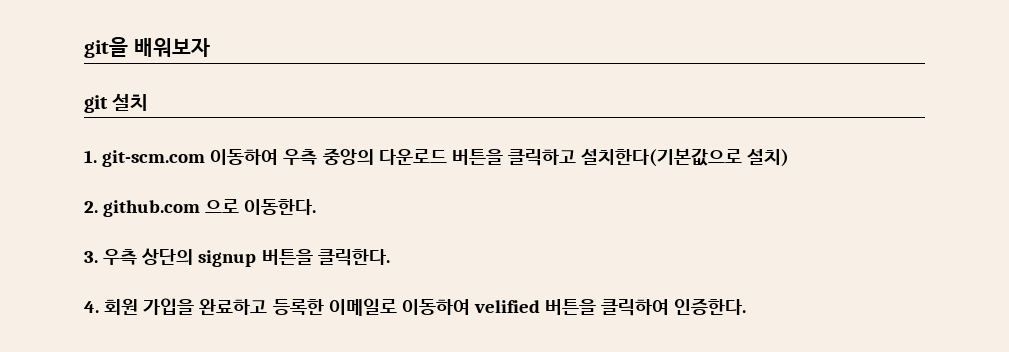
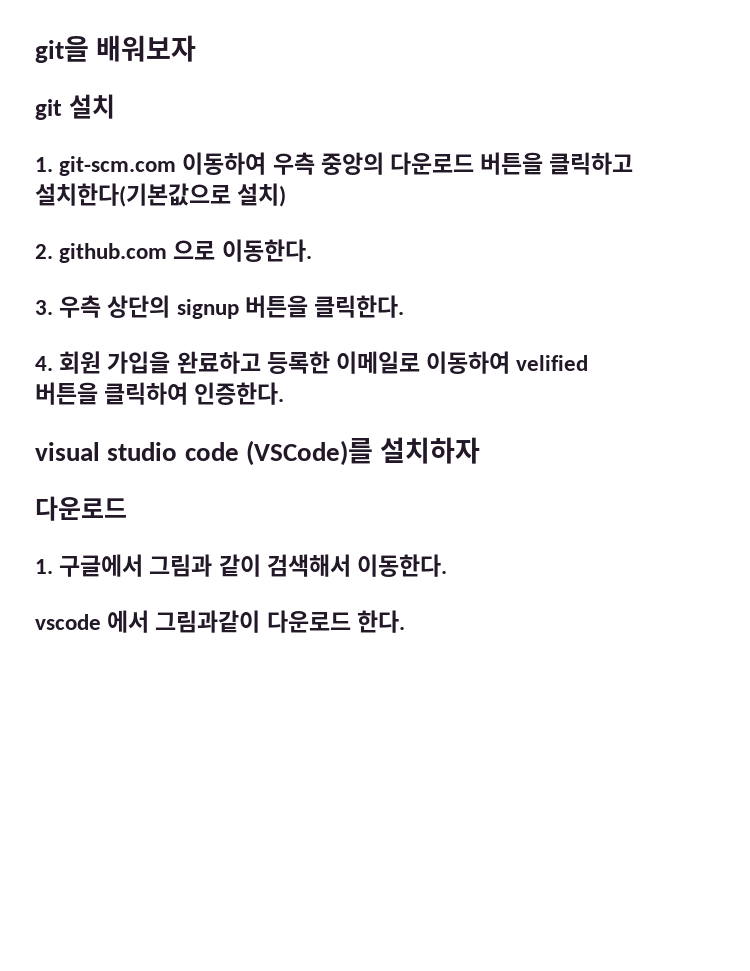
+ visual studio code (VSCode)를 설치하자
+ 다운로드
+ 1. 구글에서 그림과 같이 검색해서 이동한다.
+ vscode 에서 그림과같이 다운로드 한다.

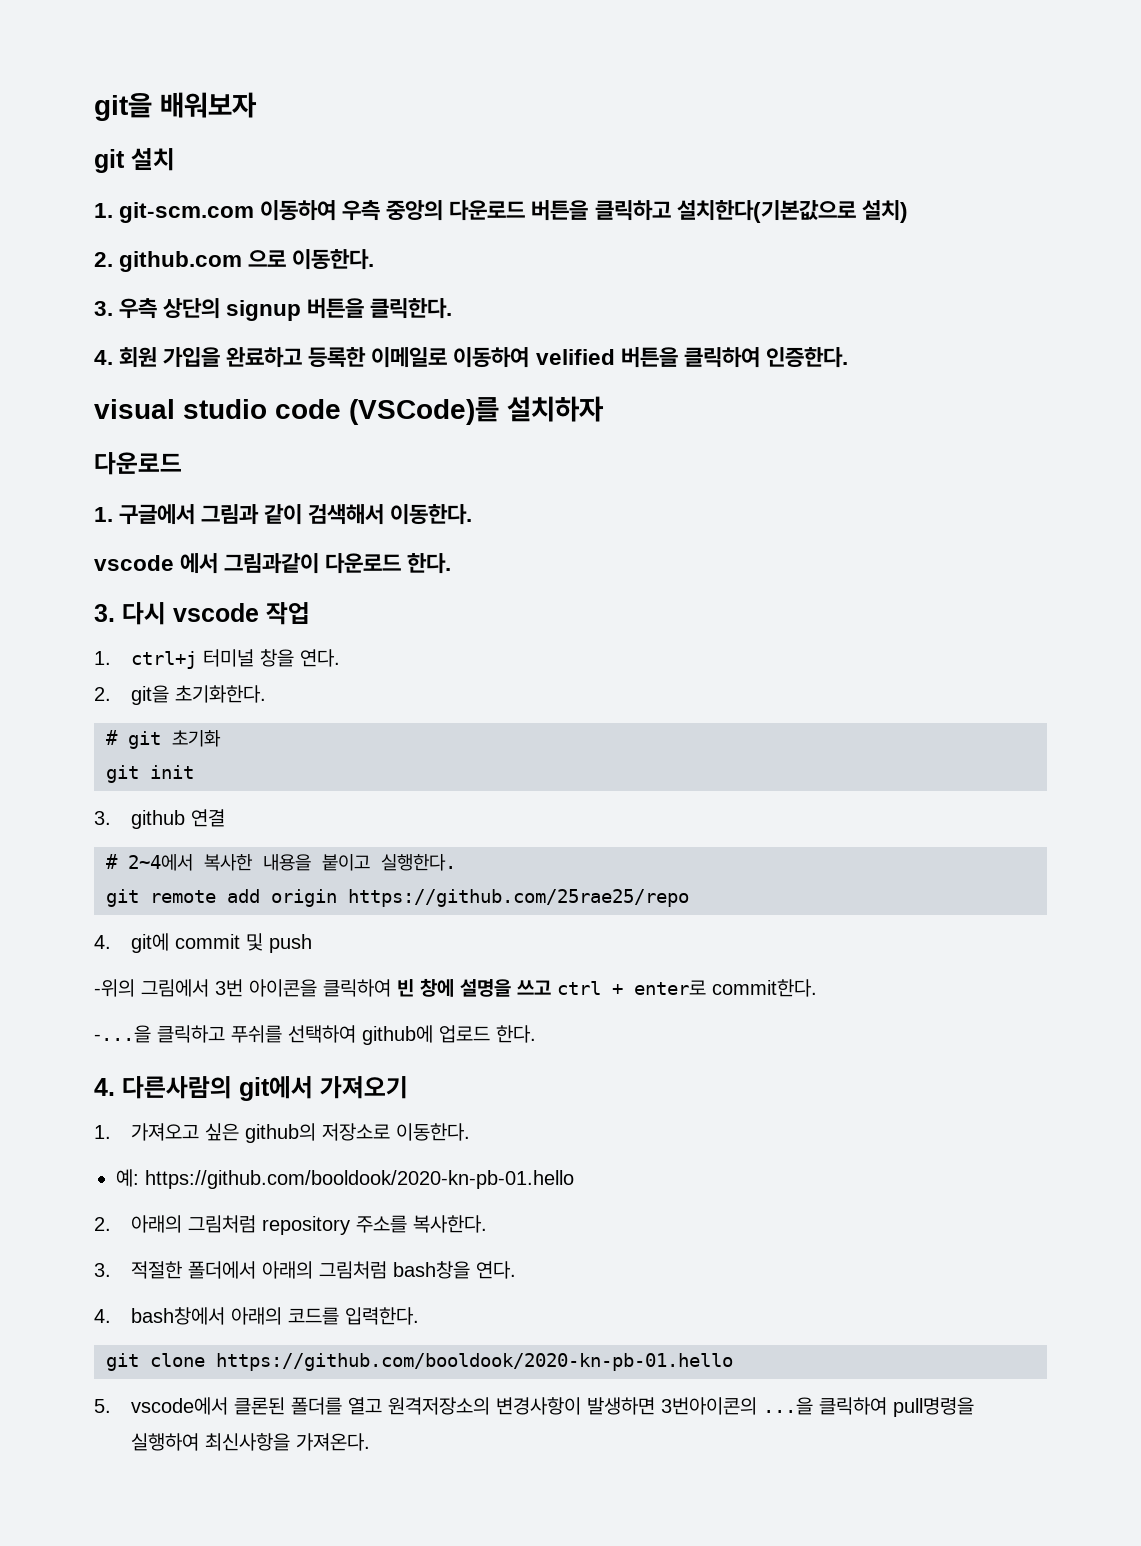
+ 3. 다시 vscode 작업
+ 1. ctrl+j 터미널 창을 연다.
+ 2. git을 초기화한다.
+ # git 초기화
+ git init
+ 3. github 연결
+ # 2~4에서 복사한 내용을 붙이고 실행한다.
+ git remote add origin https://github.com/25rae25/repo
+ 4. git에 commit 및 push
+ -위의 그림에서 3번 아이콘을 클릭하여 빈 창에 설명을 쓰고 ctrl + enter로 commit한다.
+ -...을 클릭하고 푸쉬를 선택하여 github에 업로드 한다.
+ 4. 다른사람의 git에서 가져오기
+ 1. 가져오고 싶은 github의 저장소로 이동한다.
+ 예: https://github.com/booldook/2020-kn-pb-01.hello
+ 2. 아래의 그림처럼 repository 주소를 복사한다.
+ 3. 적절한 폴더에서 아래의 그림처럼 bash창을 연다.
+ 4. bash창에서 아래의 코드를 입력한다.
+ git clone https://github.com/booldook/2020-kn-pb-01.hello
+ 5. vscode에서 클론된 폴더를 열고 원격저장소의 변경사항이 발생하면 3번아이콘의 ...을 클릭하여 pull명령을 실행하여 최신사항을 가져온다.

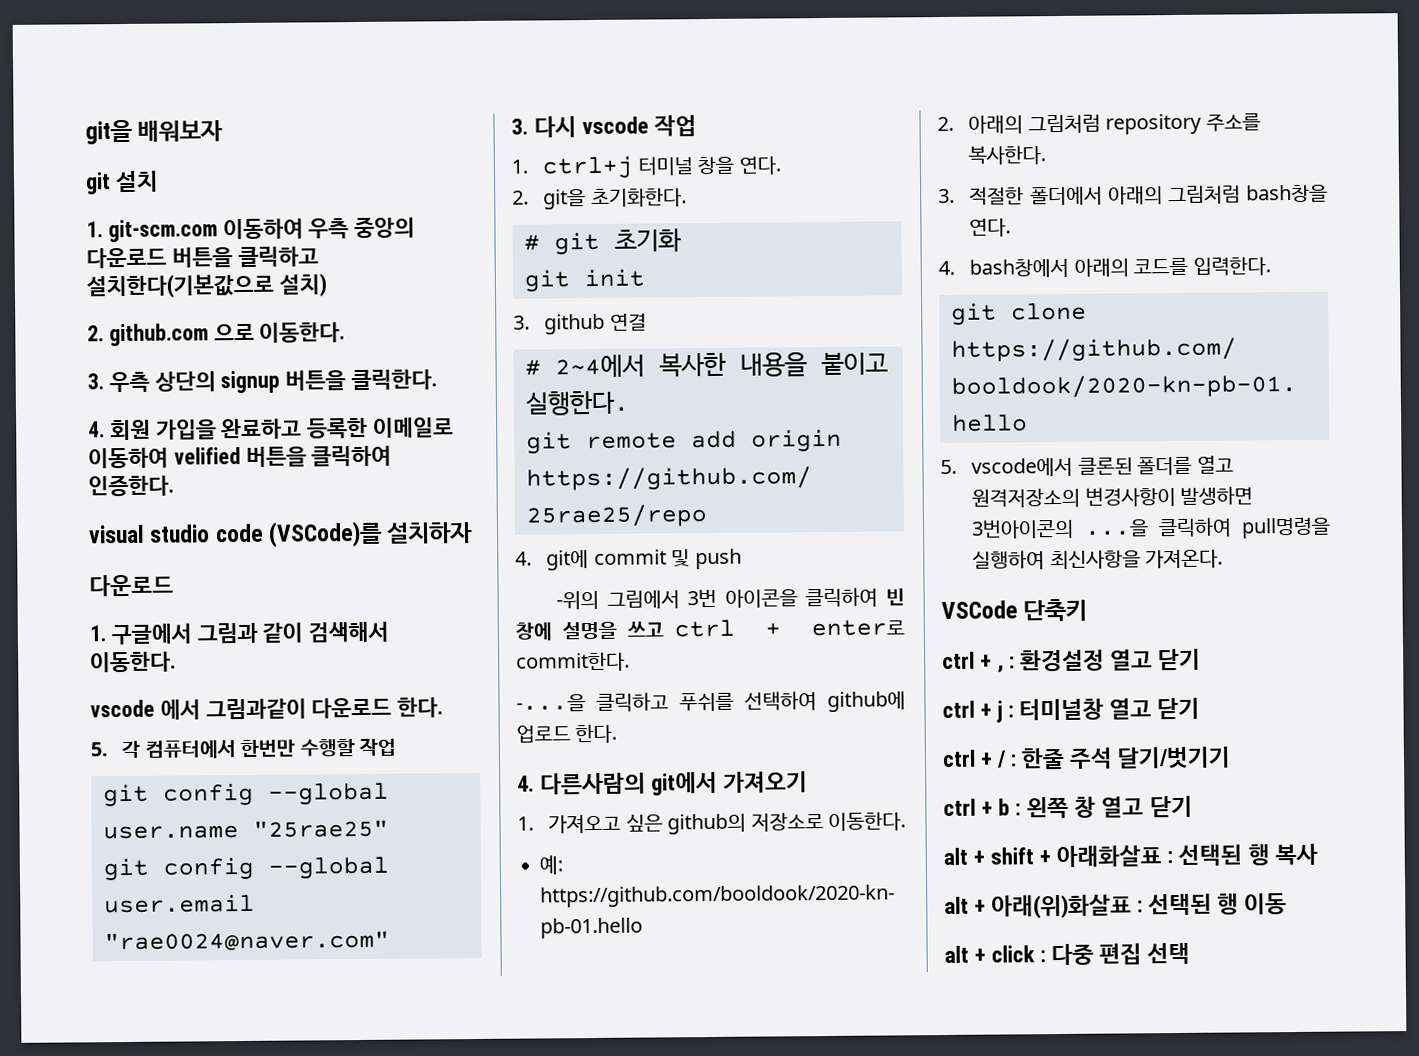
+ 5. 각 컴퓨터에서 한번만 수행할 작업
+ git config --global user.name "25rae25"
+ git config --global user.email "rae0024@naver.com"
+ VSCode 단축키
+ ctrl + , : 환경설정 열고 닫기
+ ctrl + j : 터미널창 열고 닫기
+ ctrl + / : 한줄 주석 달기/벗기기
+ ctrl + b : 왼쪽 창 열고 닫기
+ alt + shift + 아래화살표 : 선택된 행 복사
+ alt + 아래(위)화살표 : 선택된 행 이동
+ alt + click : 다중 편집 선택

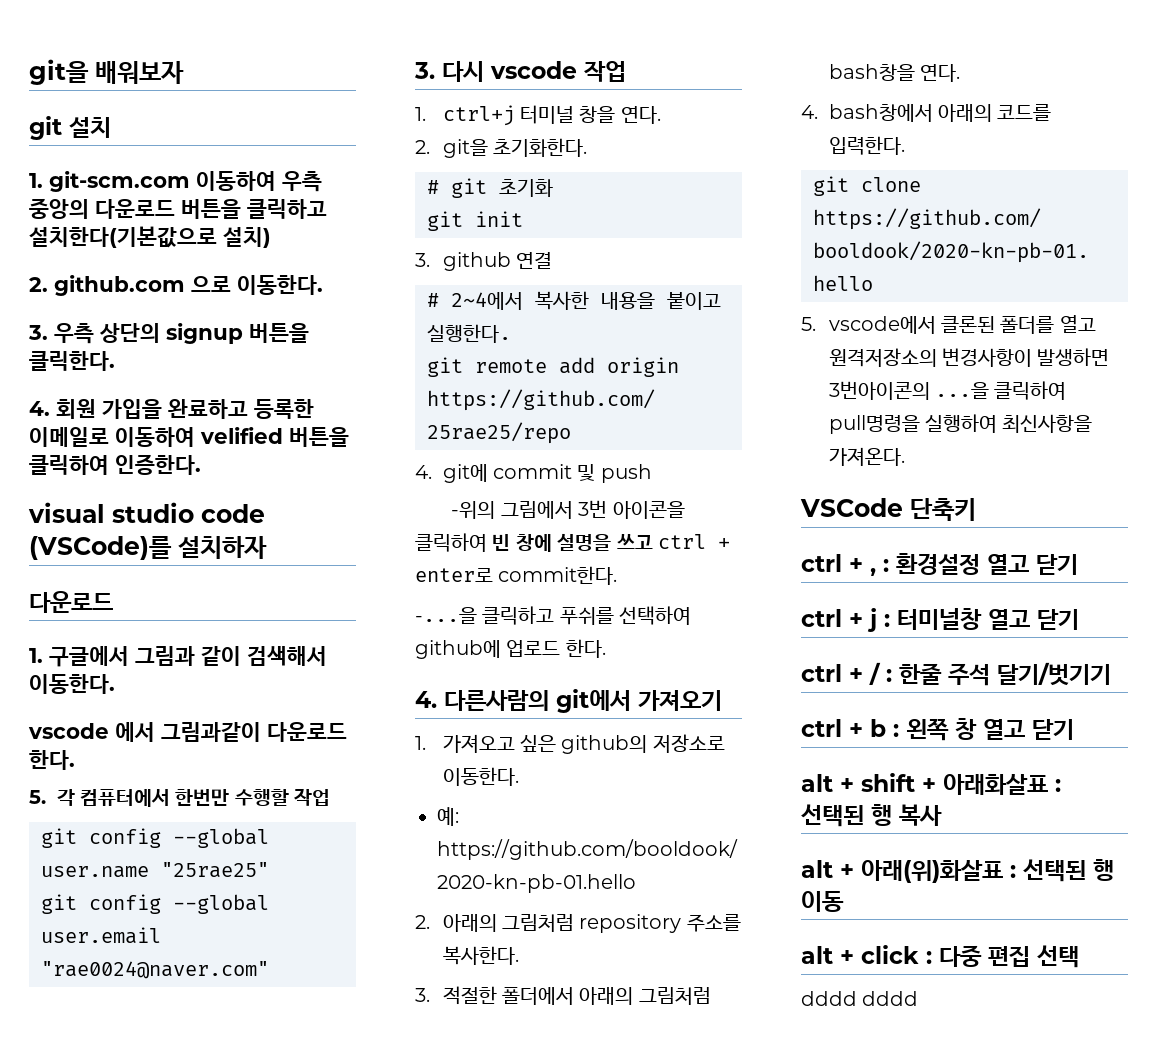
+ dddd dddd

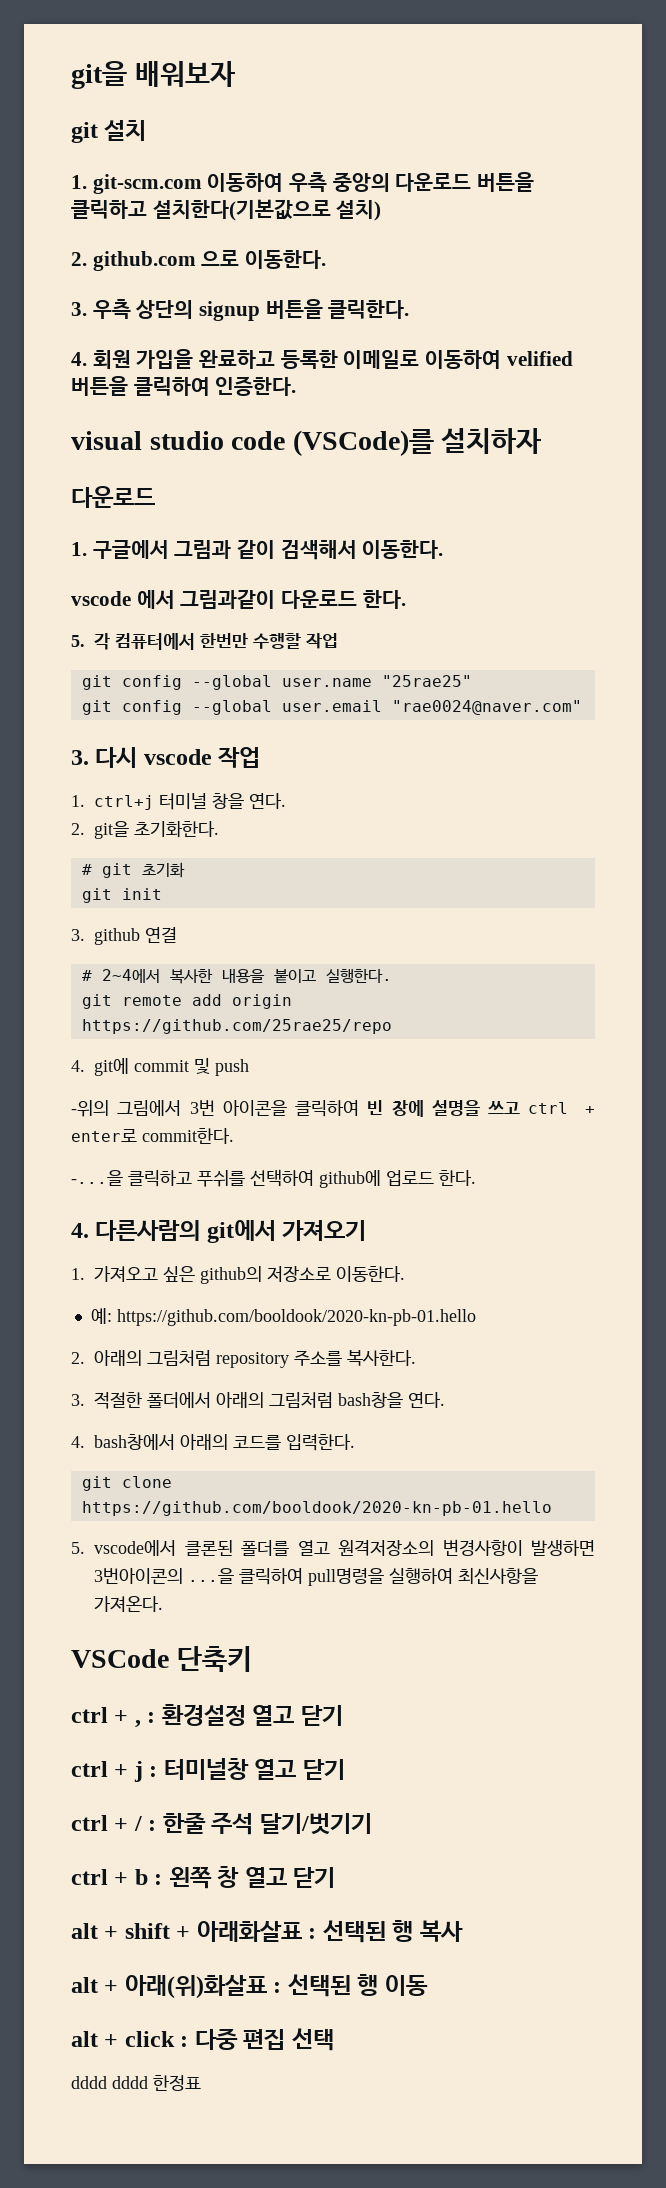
- dddd dddd
+ dddd dddd 한정표

